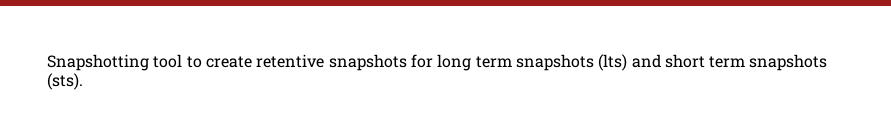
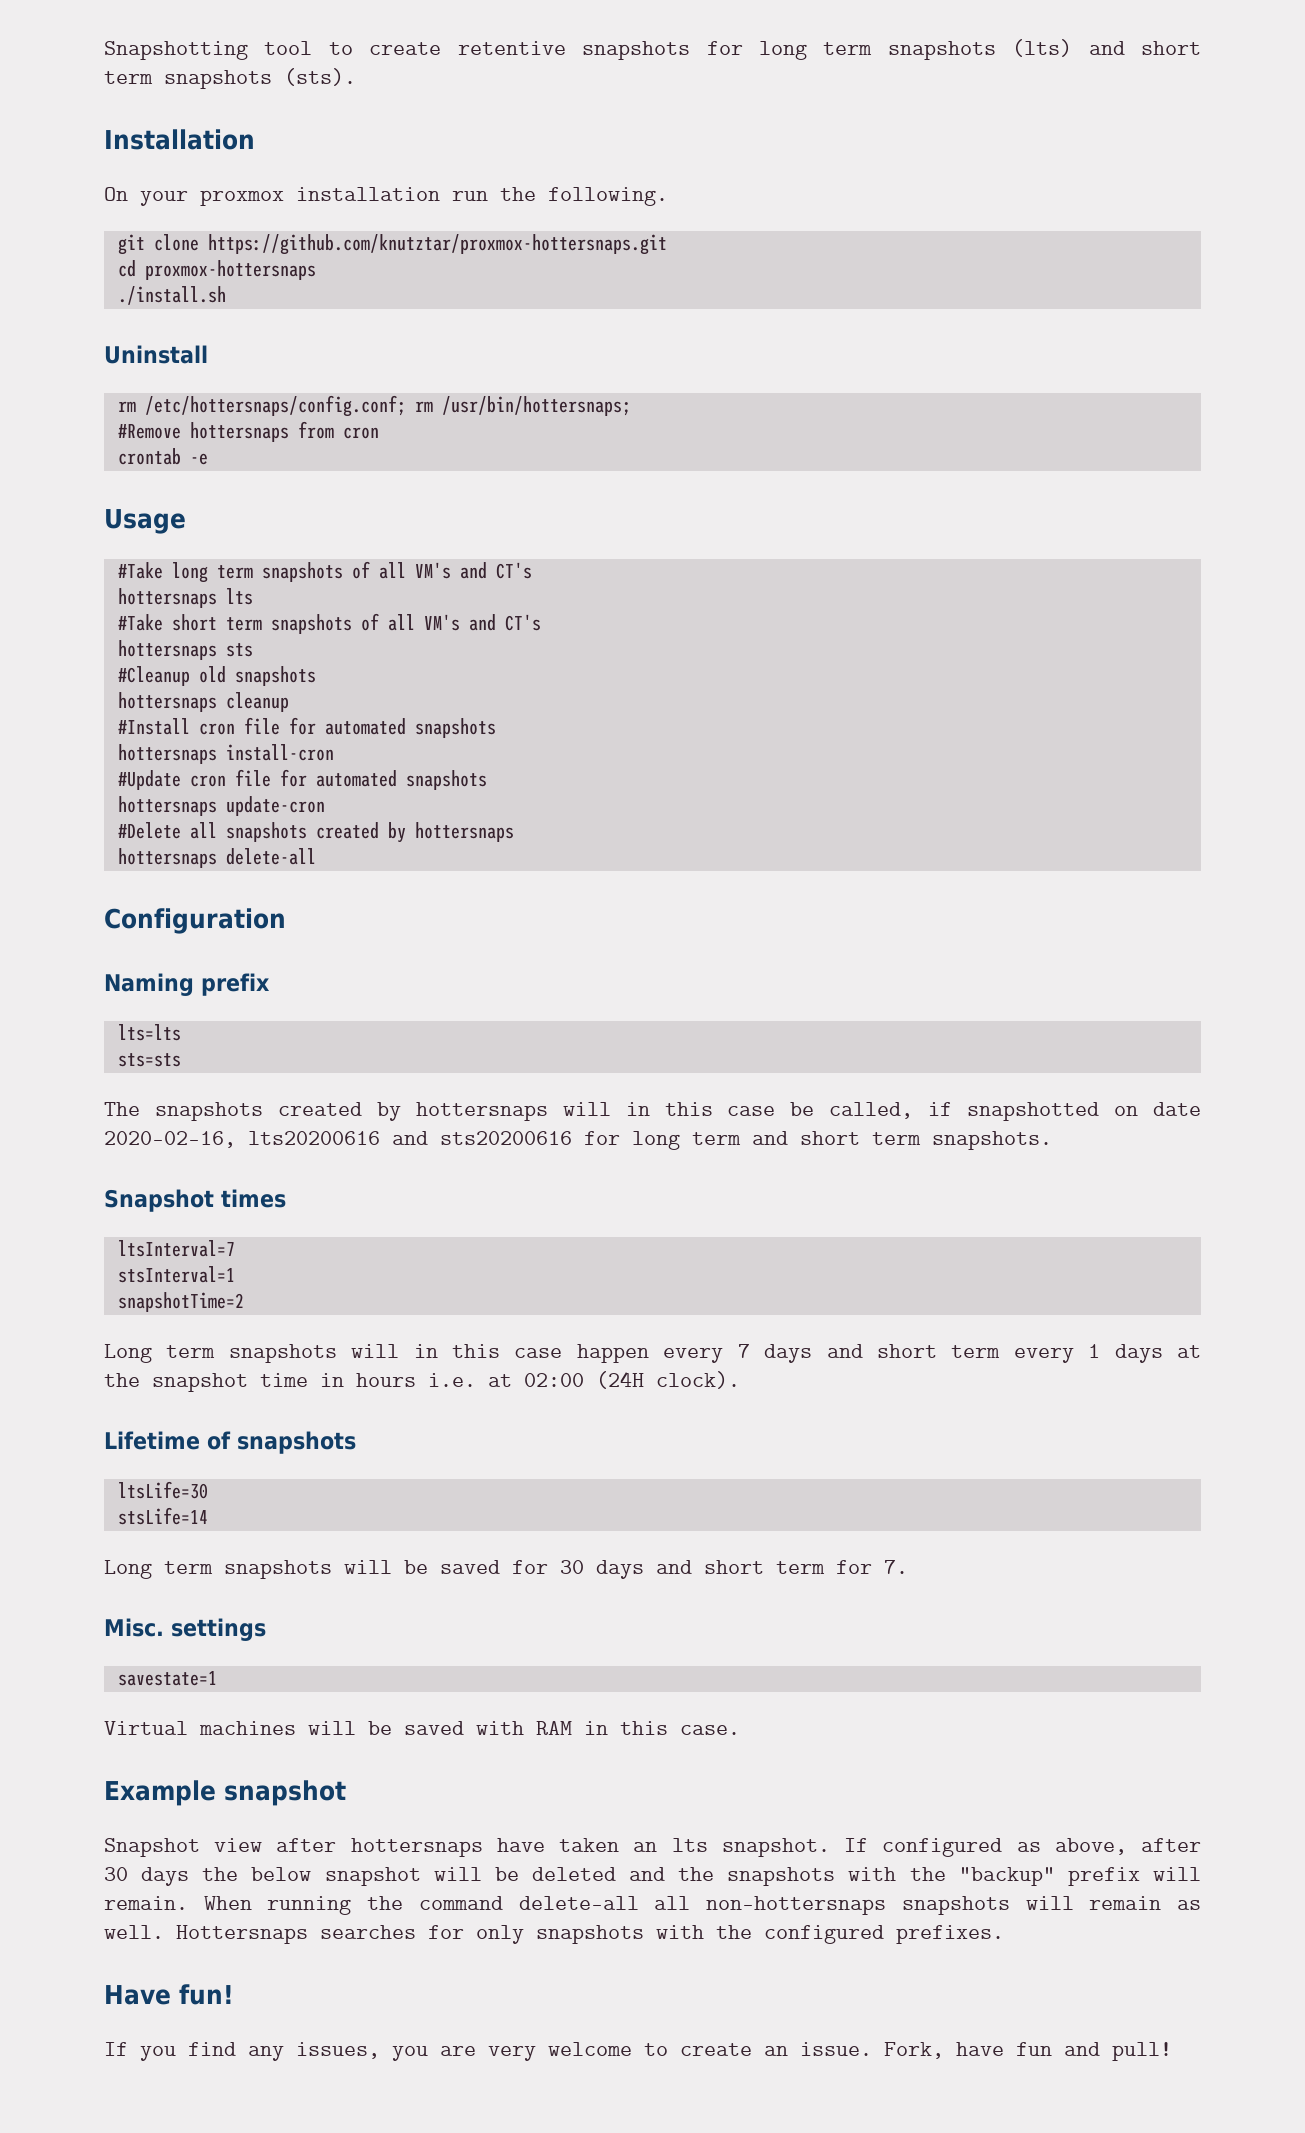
+ Installation
+ On your proxmox installation run the following.
+ git clone https://github.com/knutztar/proxmox-hottersnaps.git
+ cd proxmox-hottersnaps
+ ./install.sh
+ Uninstall
+ rm /etc/hottersnaps/config.conf; rm /usr/bin/hottersnaps;
+ #Remove hottersnaps from cron
+ crontab -e
+ Usage
+ #Take long term snapshots of all VM's and CT's
+ hottersnaps lts
+ #Take short term snapshots of all VM's and CT's
+ hottersnaps sts
+ #Cleanup old snapshots
+ hottersnaps cleanup
+ #Install cron file for automated snapshots
+ hottersnaps install-cron
+ #Update cron file for automated snapshots
+ hottersnaps update-cron
+ #Delete all snapshots created by hottersnaps
+ hottersnaps delete-all
+ Configuration
+ Naming prefix
+ lts=lts
+ sts=sts
+ The snapshots created by hottersnaps will in this case be called, if snapshotted on date 2020-02-16, lts20200616 and sts20200616 for long term and short term snapshots.
+ Snapshot times
+ ltsInterval=7
+ stsInterval=1
+ snapshotTime=2
+ Long term snapshots will in this case happen every 7 days and short term every 1 days at the snapshot time in hours i.e. at 02:00 (24H clock).
+ Lifetime of snapshots
+ ltsLife=30
+ stsLife=14
+ Long term snapshots will be saved for 30 days and short term for 7.
+ Misc. settings
+ savestate=1
+ Virtual machines will be saved with RAM in this case.
+ Example snapshot
+ Snapshot view after hottersnaps have taken an lts snapshot. If configured as above, after 30 days the below snapshot will be deleted and the snapshots with the "backup" prefix will remain. When running the command delete-all all non-hottersnaps snapshots will remain as well. Hottersnaps searches for only snapshots with the configured prefixes.
+ Have fun!
+ If you find any issues, you are very welcome to create an issue. Fork, have fun and pull!

